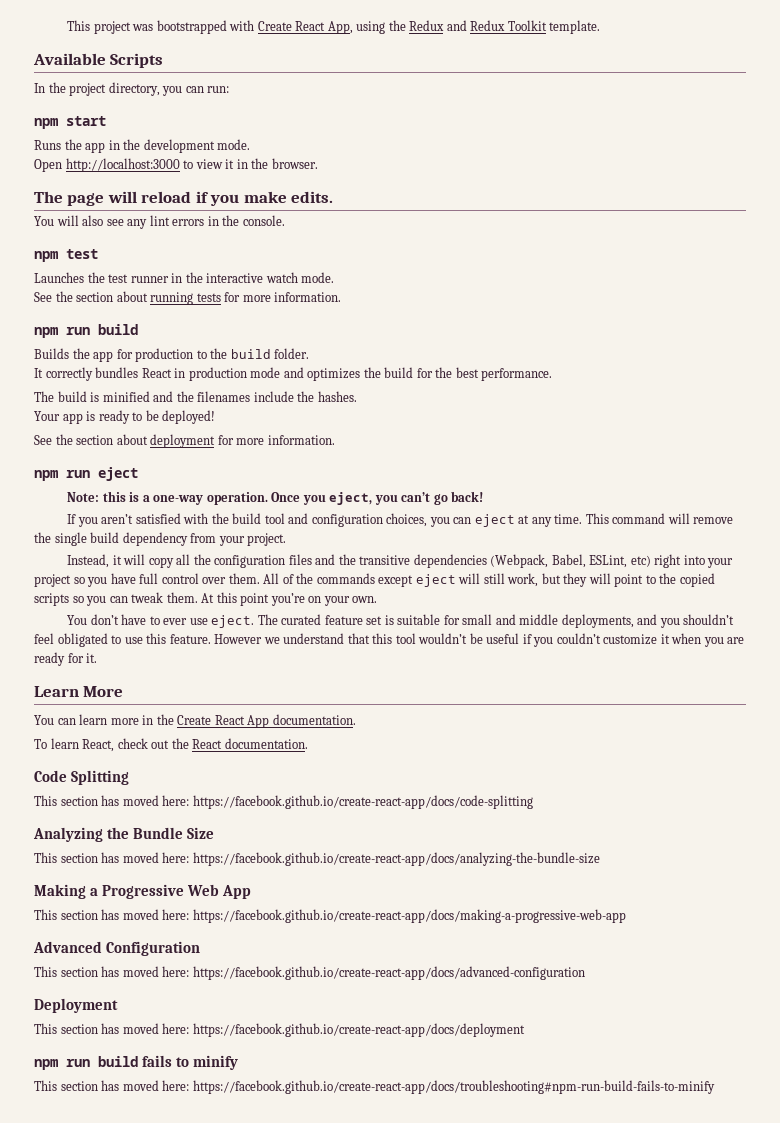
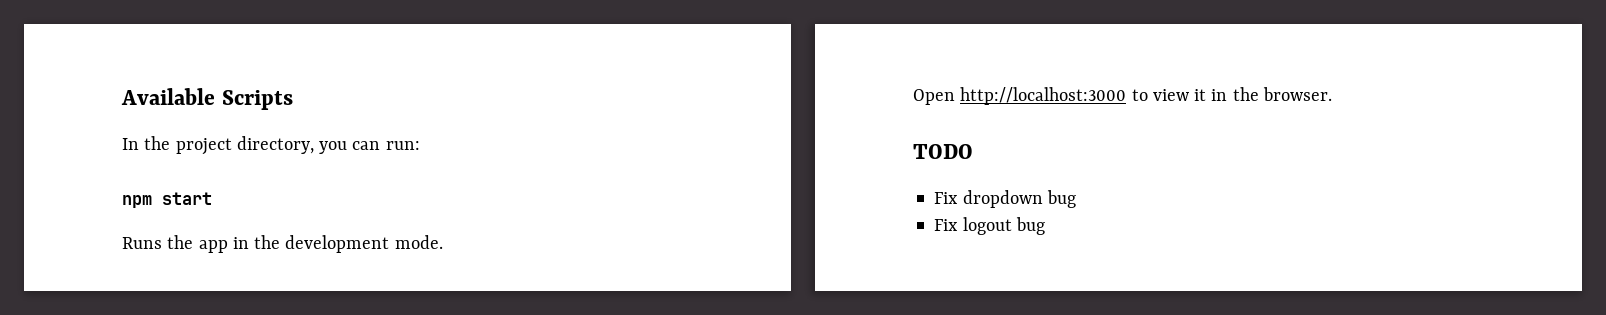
- This project was bootstrapped with Create React App, using the Redux and Redux Toolkit template.
- The page will reload if you make edits.
- You will also see any lint errors in the console.
- npm test
- Launches the test runner in the interactive watch mode.
- See the section about running tests for more information.
- npm run build
- Builds the app for production to the build folder.
- It correctly bundles React in production mode and optimizes the build for the best performance.
- The build is minified and the filenames include the hashes.
- Your app is ready to be deployed!
- See the section about deployment for more information.
- npm run eject
- Note: this is a one-way operation. Once you eject, you can’t go back!
- If you aren’t satisfied with the build tool and configuration choices, you can eject at any time. This command will remove the single build dependency from your project.
- Instead, it will copy all the configuration files and the transitive dependencies (Webpack, Babel, ESLint, etc) right into your project so you have full control over them. All of the commands except eject will still work, but they will point to the copied scripts so you can tweak them. At this point you’re on your own.
- You don’t have to ever use eject. The curated feature set is suitable for small and middle deployments, and you shouldn’t feel obligated to use this feature. However we understand that this tool wouldn’t be useful if you couldn’t customize it when you are ready for it.
- Learn More
- You can learn more in the Create React App documentation.
- To learn React, check out the React documentation.
- Code Splitting
- This section has moved here: https://facebook.github.io/create-react-app/docs/code-splitting
- Analyzing the Bundle Size
- This section has moved here: https://facebook.github.io/create-react-app/docs/analyzing-the-bundle-size
- Making a Progressive Web App
- This section has moved here: https://facebook.github.io/create-react-app/docs/making-a-progressive-web-app
- Advanced Configuration
- This section has moved here: https://facebook.github.io/create-react-app/docs/advanced-configuration
- Deployment
- This section has moved here: https://facebook.github.io/create-react-app/docs/deployment
- npm run build fails to minify
- This section has moved here: https://facebook.github.io/create-react-app/docs/troubleshooting#npm-run-build-fails-to-minify
+ TODO
+ Fix dropdown bug
+ Fix logout bug

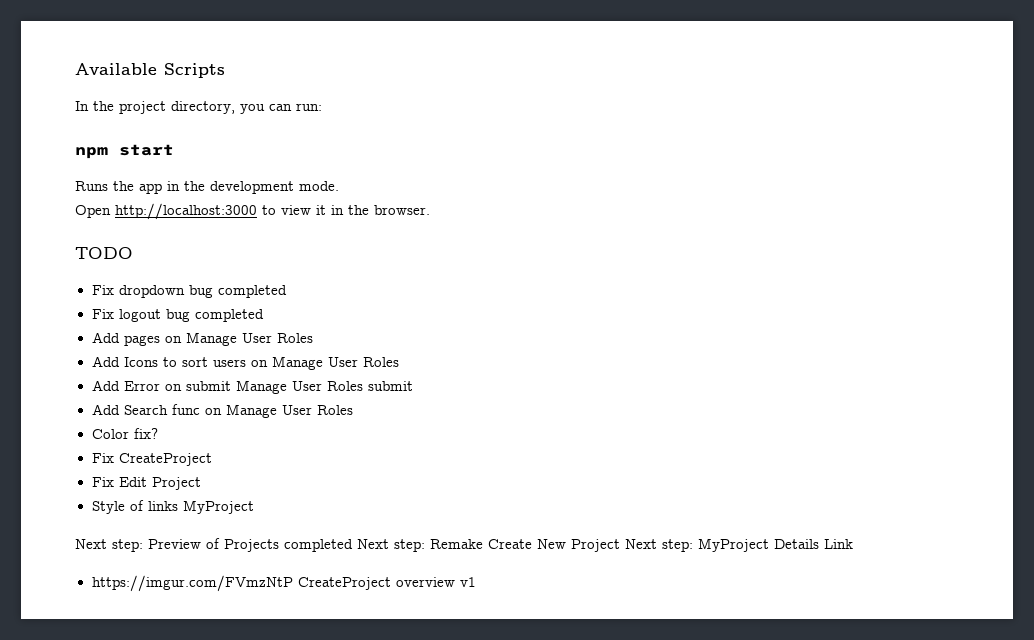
- Fix dropdown bug
+ Fix dropdown bug completed
- Fix logout bug
+ Fix logout bug completed
+ Add pages on Manage User Roles
+ Add Icons to sort users on Manage User Roles
+ Add Error on submit Manage User Roles submit
+ Add Search func on Manage User Roles
+ Color fix?
+ Fix CreateProject
+ Fix Edit Project
+ Style of links MyProject
+ Next step: Preview of Projects completed Next step: Remake Create New Project Next step: MyProject Details Link
+ https://imgur.com/FVmzNtP CreateProject overview v1

